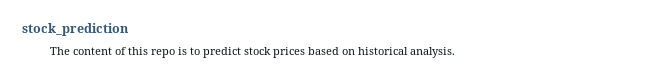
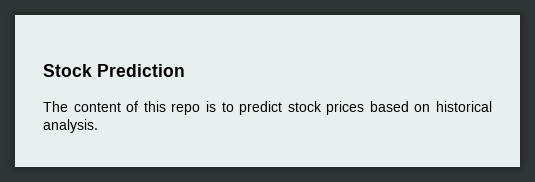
- stock_prediction
+ Stock Prediction

